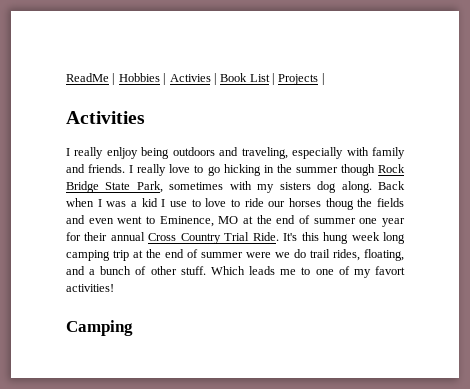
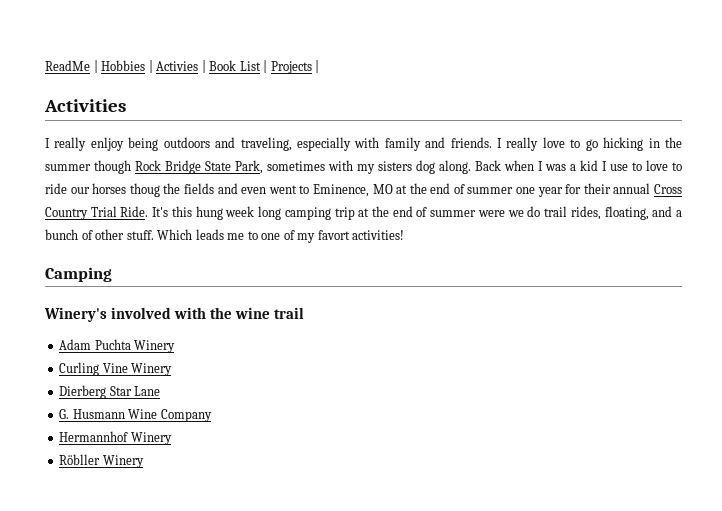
+ Winery's involved with the wine trail
+ Adam Puchta Winery
+ Curling Vine Winery
+ Dierberg Star Lane
+ G. Husmann Wine Company
+ Hermannhof Winery
+ Röbller Winery

